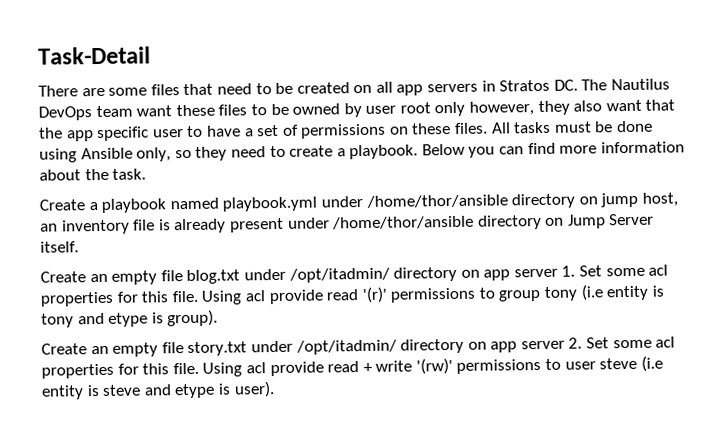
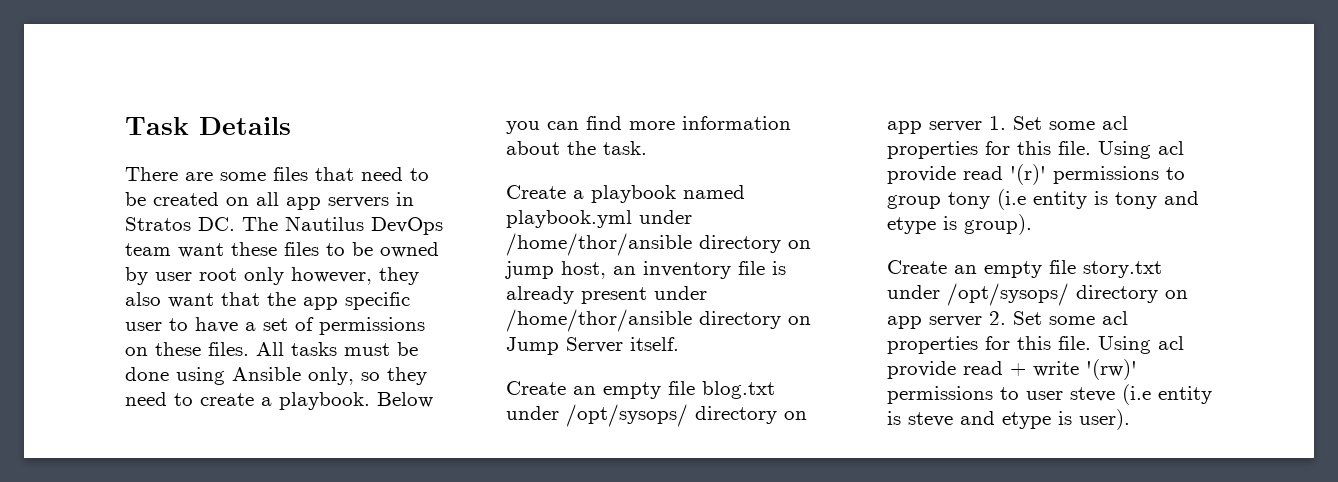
- Task-Detail
+ Task Details
- Create an empty file blog.txt under /opt/itadmin/ directory on app server 1. Set some acl properties for this file.
+ Create an empty file blog.txt under /opt/sysops/ directory on app server 1. Set some acl properties for this file.
- Create an empty file story.txt under /opt/itadmin/ directory on app server 2. Set some acl properties for this file.
+ Create an empty file story.txt under /opt/sysops/ directory on app server 2. Set some acl properties for this file.

